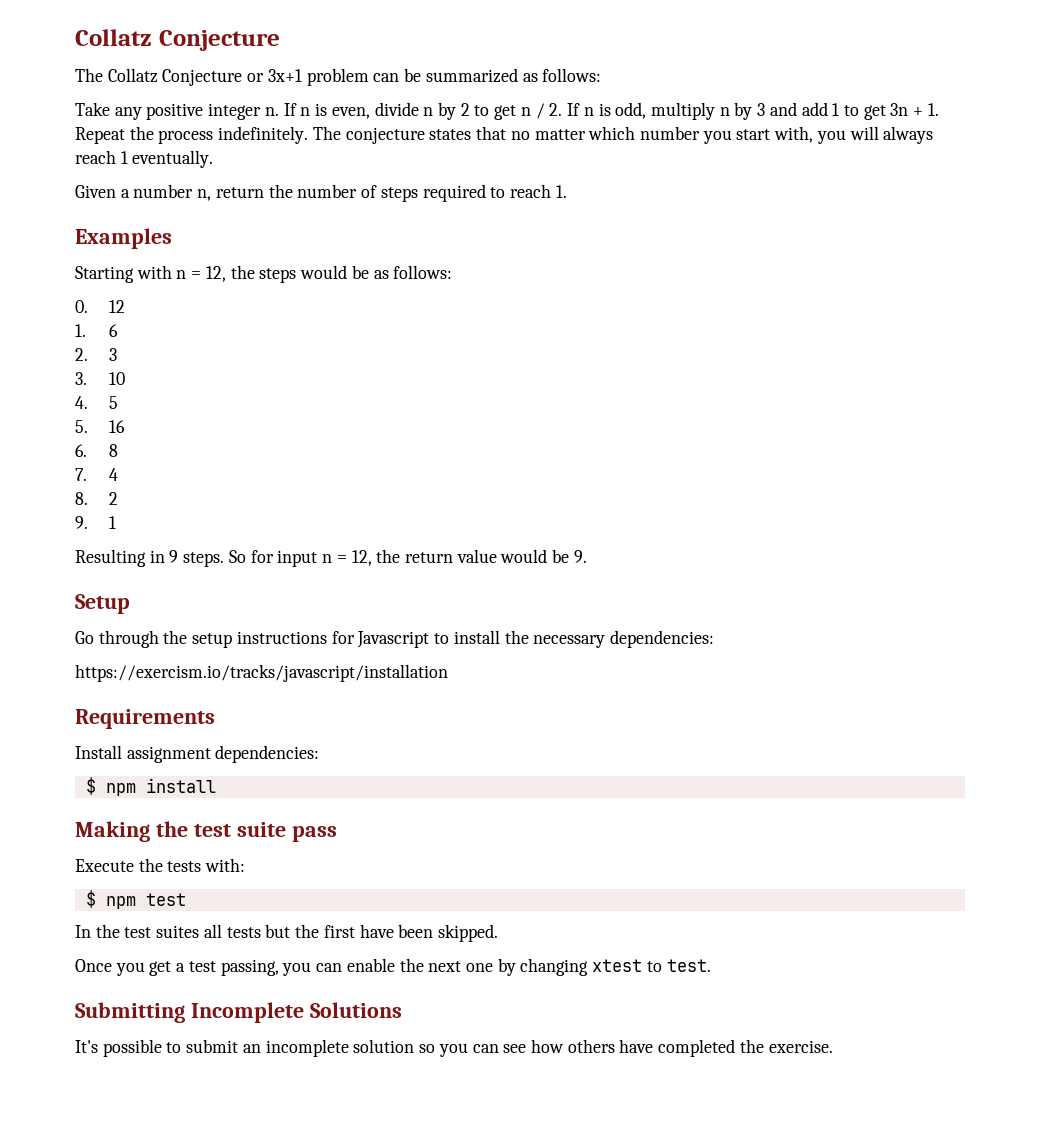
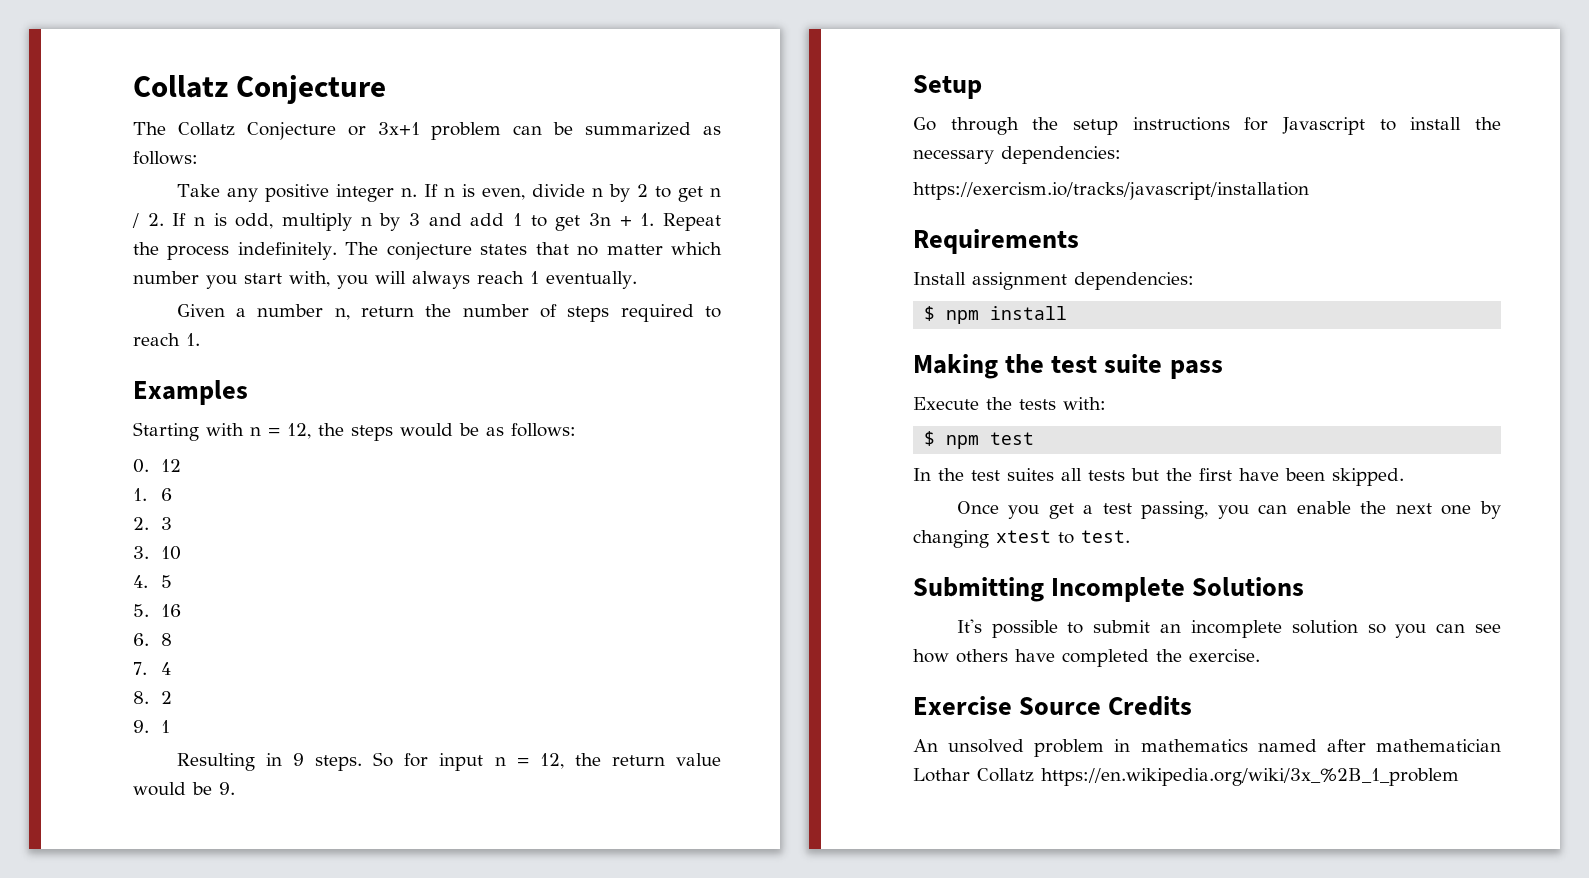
+ Exercise Source Credits
+ An unsolved problem in mathematics named after mathematician Lothar Collatz https://en.wikipedia.org/wiki/3x_%2B_1_problem

